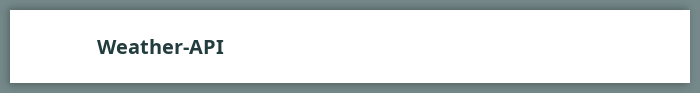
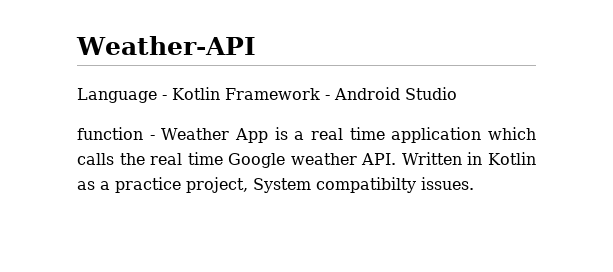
+ Language - Kotlin Framework - Android Studio
+ function - Weather App is a real time application which calls the real time Google weather API. Written in Kotlin as a practice project, System compatibilty issues.

